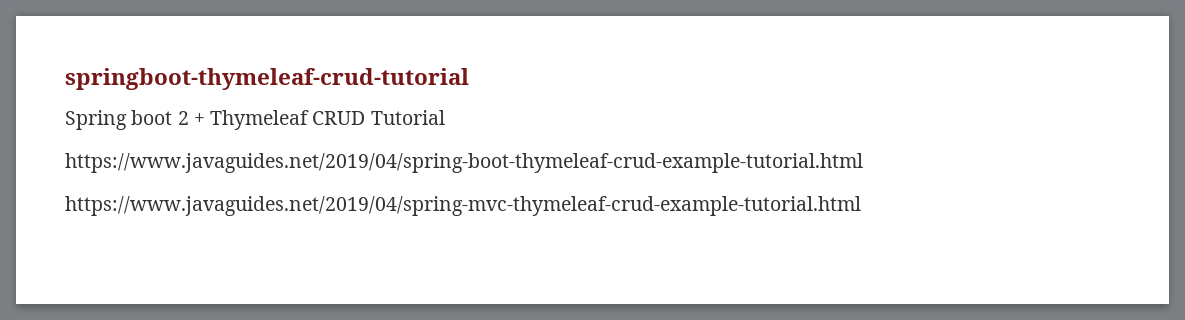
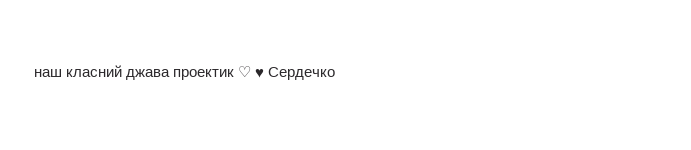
- springboot-thymeleaf-crud-tutorial
- Spring boot 2 + Thymeleaf CRUD Tutorial
- https://www.javaguides.net/2019/04/spring-boot-thymeleaf-crud-example-tutorial.html
- https://www.javaguides.net/2019/04/spring-mvc-thymeleaf-crud-example-tutorial.html
+ наш класний джава проектик ♡ ♥ Cердечко

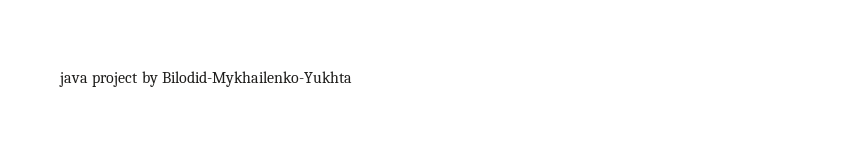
- наш класний джава проектик ♡ ♥ Cердечко
+ java project by Bilodid-Mykhailenko-Yukhta

